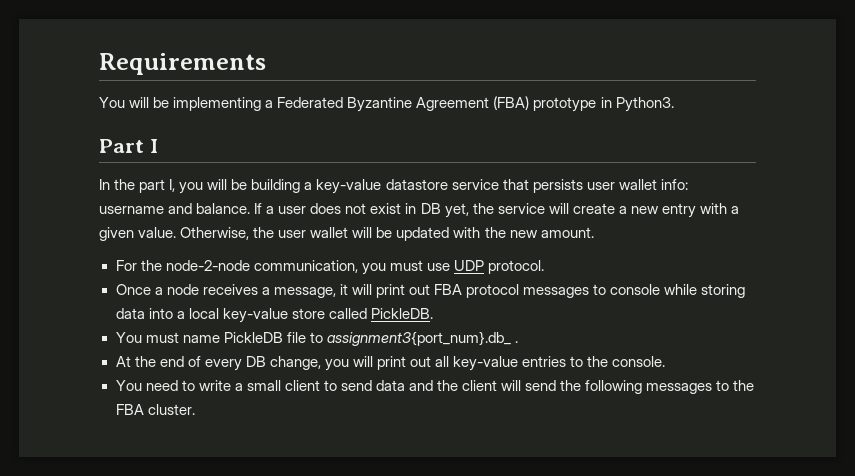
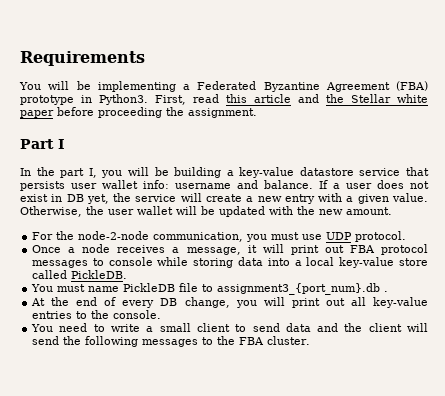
+ First, read this article and the Stellar white paper before proceeding the assignment.
- You must name PickleDB file to assignment3{port_num}.db_ .
+ You must name PickleDB file to assignment3_{port_num}.db .

